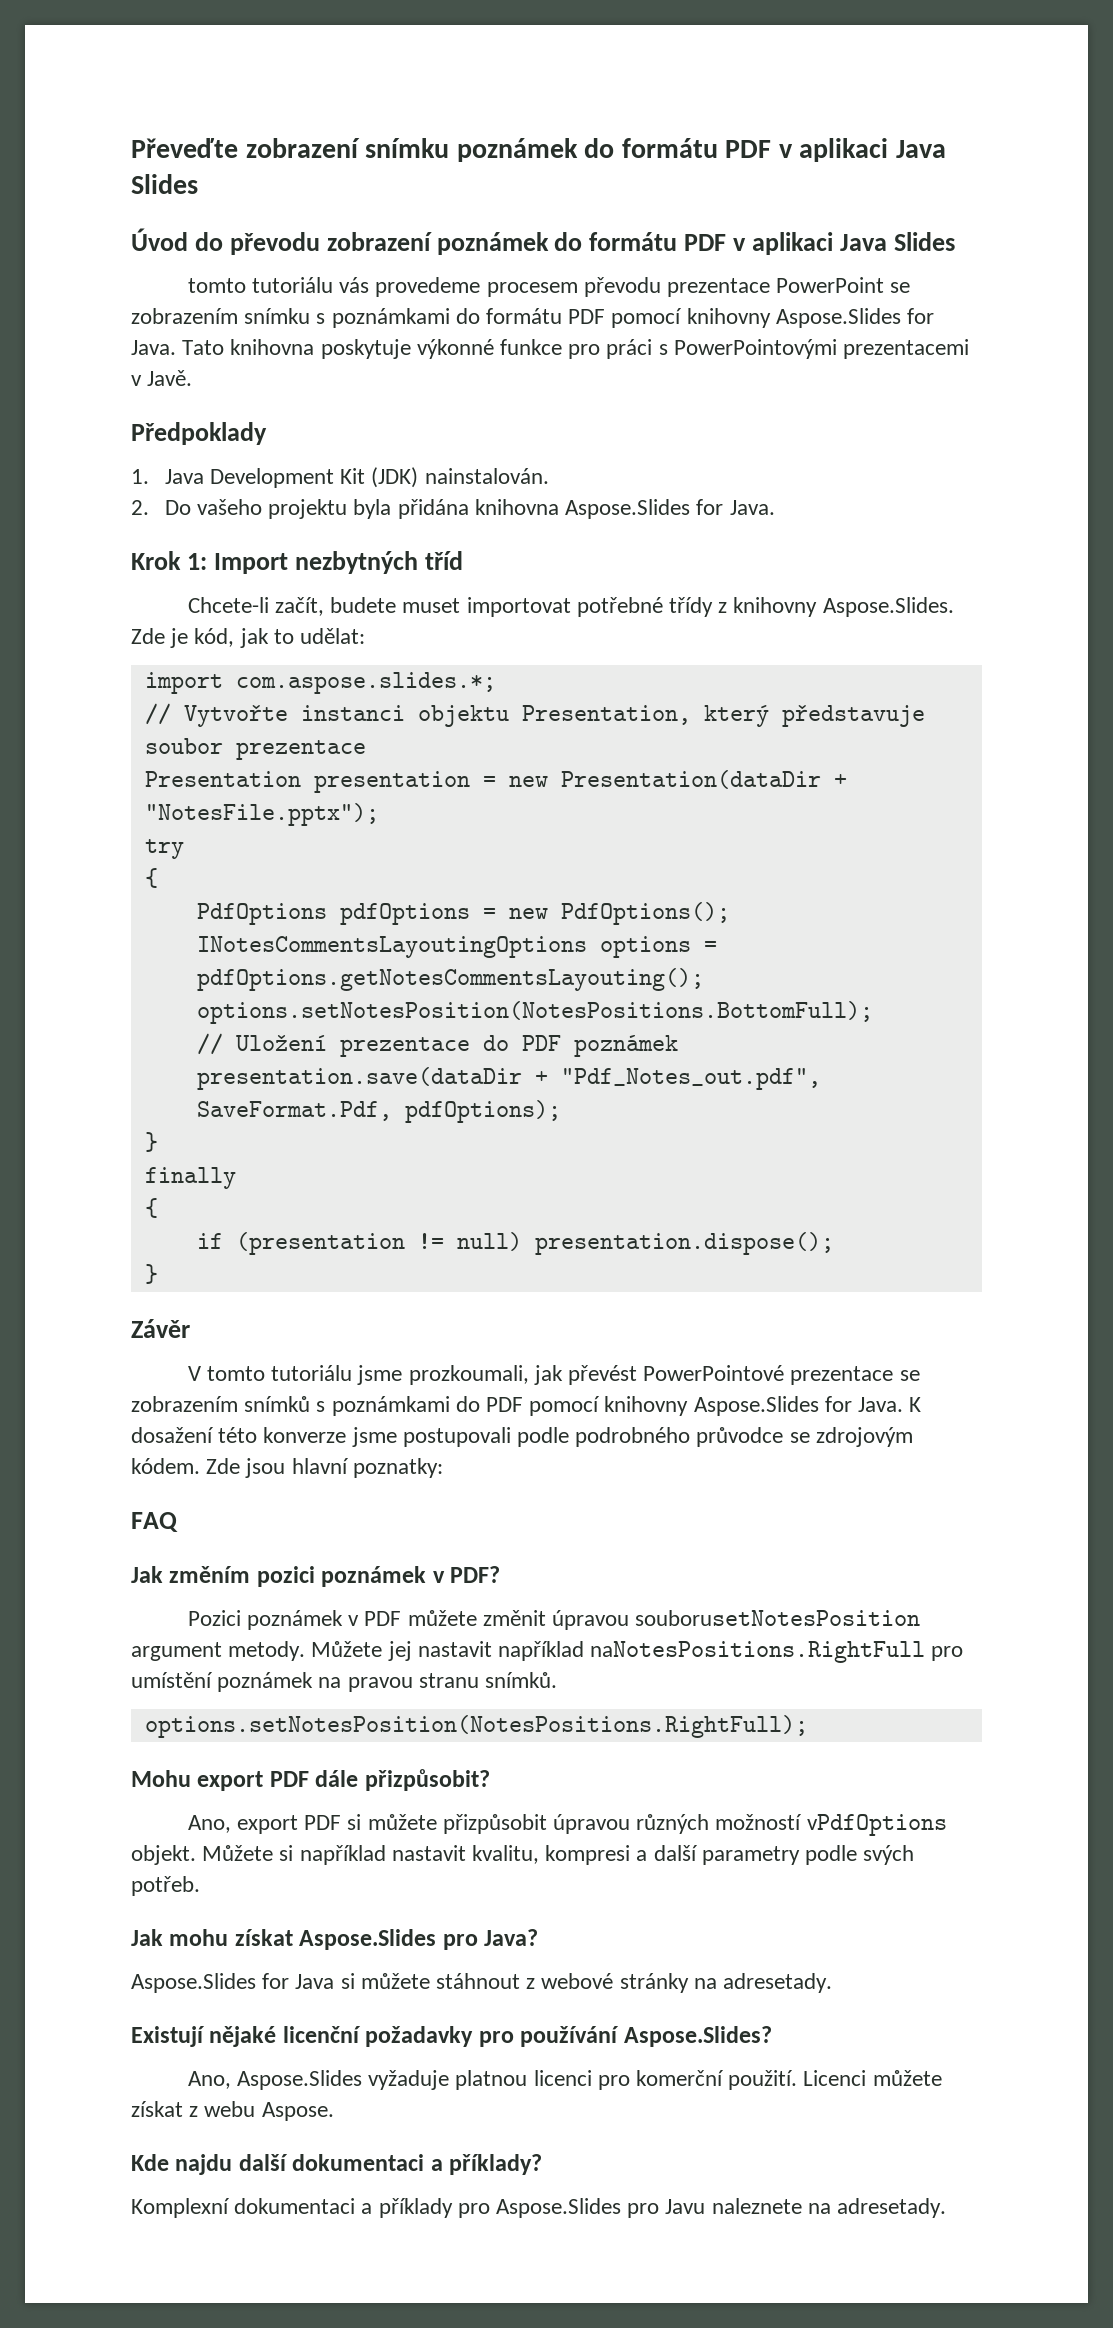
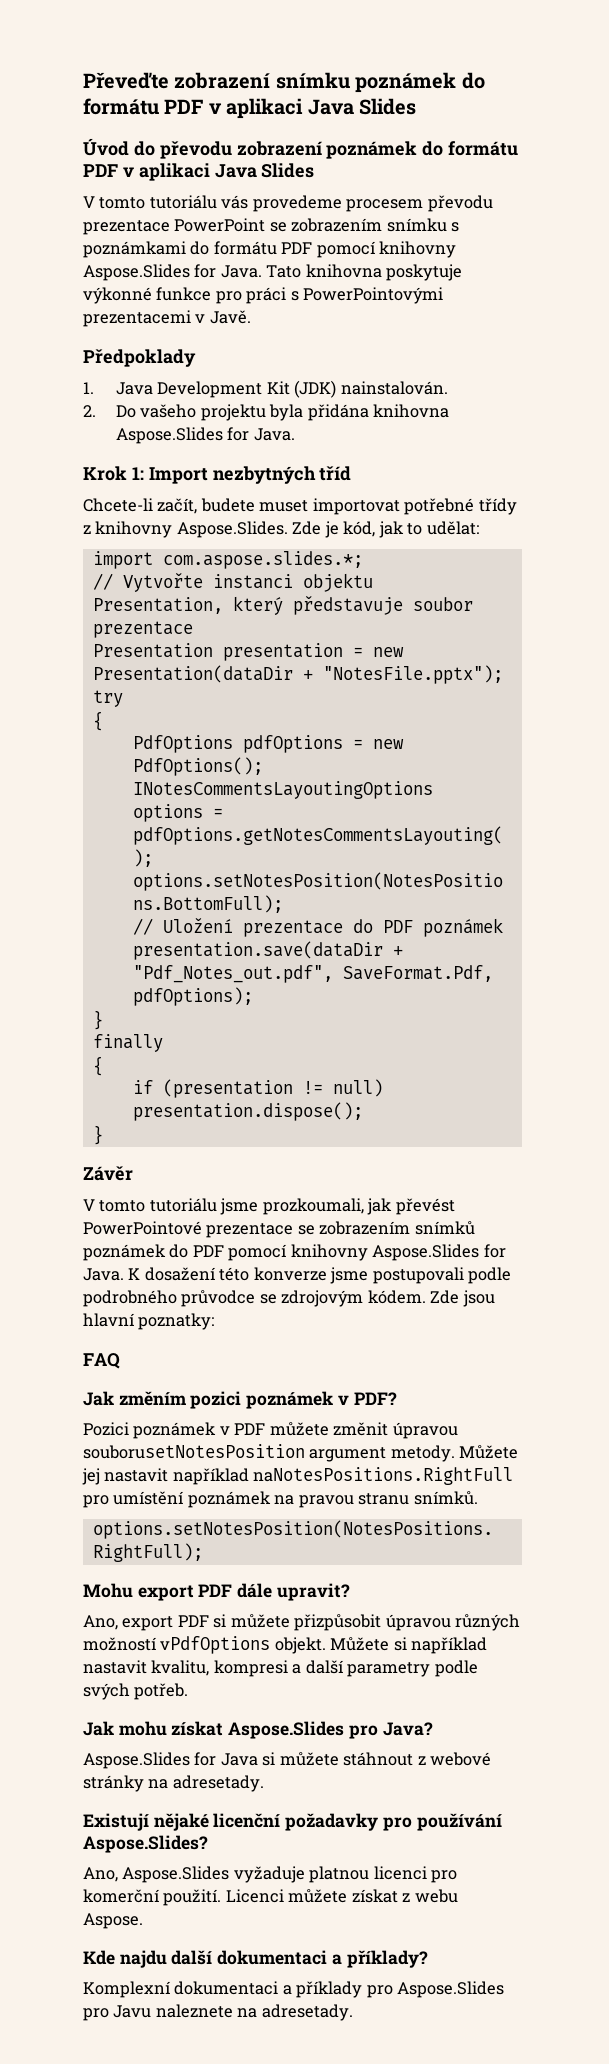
- tomto tutoriálu vás provedeme procesem převodu prezentace PowerPoint se zobrazením snímku s poznámkami do formátu PDF pomocí knihovny Aspose.Slides for Java.
+ V tomto tutoriálu vás provedeme procesem převodu prezentace PowerPoint se zobrazením snímku s poznámkami do formátu PDF pomocí knihovny Aspose.Slides for Java.
- V tomto tutoriálu jsme prozkoumali, jak převést PowerPointové prezentace se zobrazením snímků s poznámkami do PDF pomocí knihovny Aspose.Slides for Java.
+ V tomto tutoriálu jsme prozkoumali, jak převést PowerPointové prezentace se zobrazením snímků poznámek do PDF pomocí knihovny Aspose.Slides for Java.
- Mohu export PDF dále přizpůsobit?
+ Mohu export PDF dále upravit?

